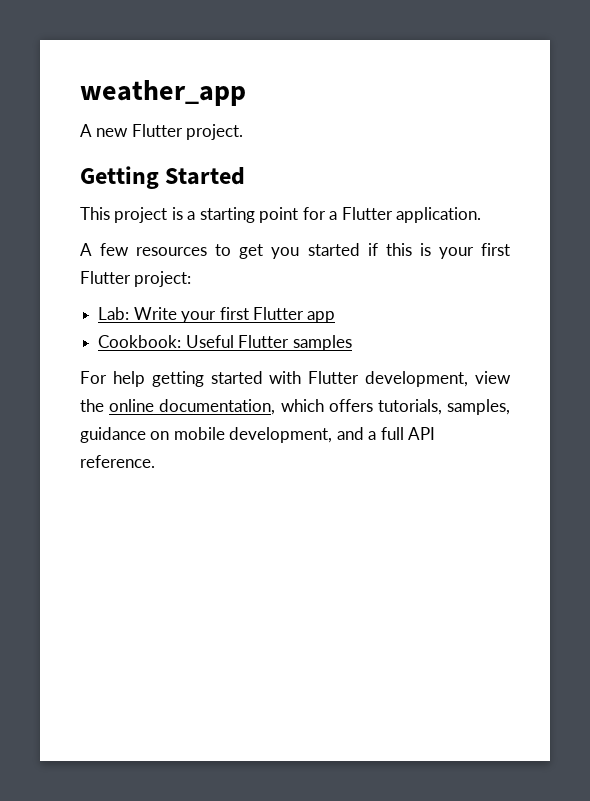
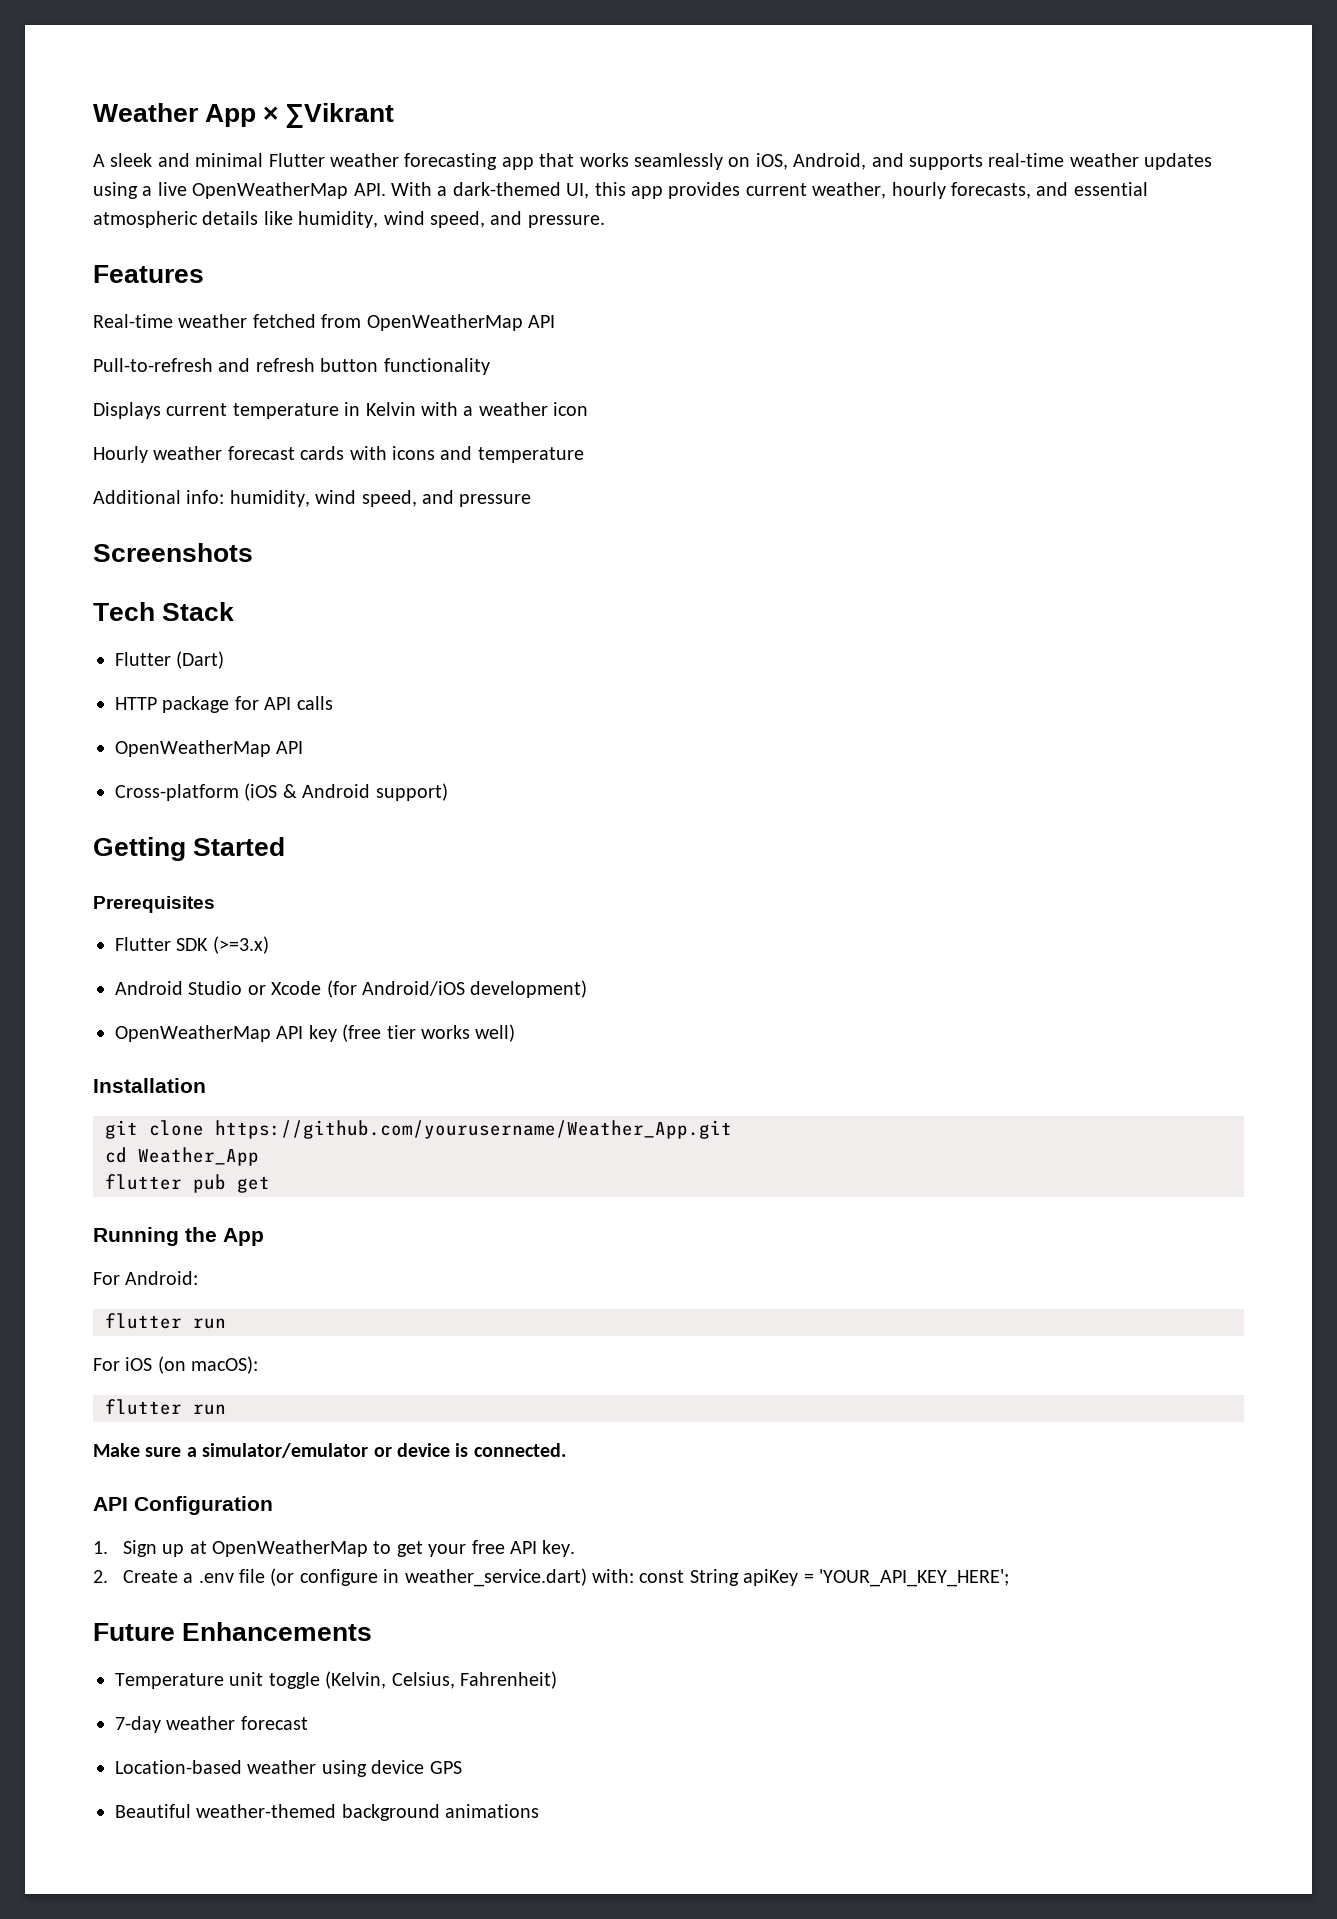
- weather_app
- A new Flutter project.
+ Weather App × ∑Vikrant
+ A sleek and minimal Flutter weather forecasting app that works seamlessly on iOS, Android, and supports real-time weather updates using a live OpenWeatherMap API. With a dark-themed UI, this app provides current weather, hourly forecasts, and essential atmospheric details like humidity, wind speed, and pressure.
+ Features
+ Real-time weather fetched from OpenWeatherMap API
+ Pull-to-refresh and refresh button functionality
+ Displays current temperature in Kelvin with a weather icon
+ Hourly weather forecast cards with icons and temperature
+ Additional info: humidity, wind speed, and pressure
+ Screenshots
+ Tech Stack
+ Flutter (Dart)
+ HTTP package for API calls
+ OpenWeatherMap API
+ Cross-platform (iOS & Android support)
  Getting Started
- This project is a starting point for a Flutter application.
- A few resources to get you started if this is your first Flutter project:
- Lab: Write your first Flutter app
- Cookbook: Useful Flutter samples
- For help getting started with Flutter development, view the online documentation, which offers tutorials, samples, guidance on mobile development, and a full API reference.
+ Prerequisites
+ Flutter SDK (>=3.x)
+ Android Studio or Xcode (for Android/iOS development)
+ OpenWeatherMap API key (free tier works well)
+ Installation
+ git clone https://github.com/yourusername/Weather_App.git
+ cd Weather_App
+ flutter pub get
+ Running the App
+ For Android:
+ flutter run
+ For iOS (on macOS):
+ flutter run
+ Make sure a simulator/emulator or device is connected.
+ API Configuration
+ 1. Sign up at OpenWeatherMap to get your free API key.
+ 2. Create a .env file (or configure in weather_service.dart) with: const String apiKey = 'YOUR_API_KEY_HERE';
+ Future Enhancements
+ Temperature unit toggle (Kelvin, Celsius, Fahrenheit)
+ 7-day weather forecast
+ Location-based weather using device GPS
+ Beautiful weather-themed background animations

